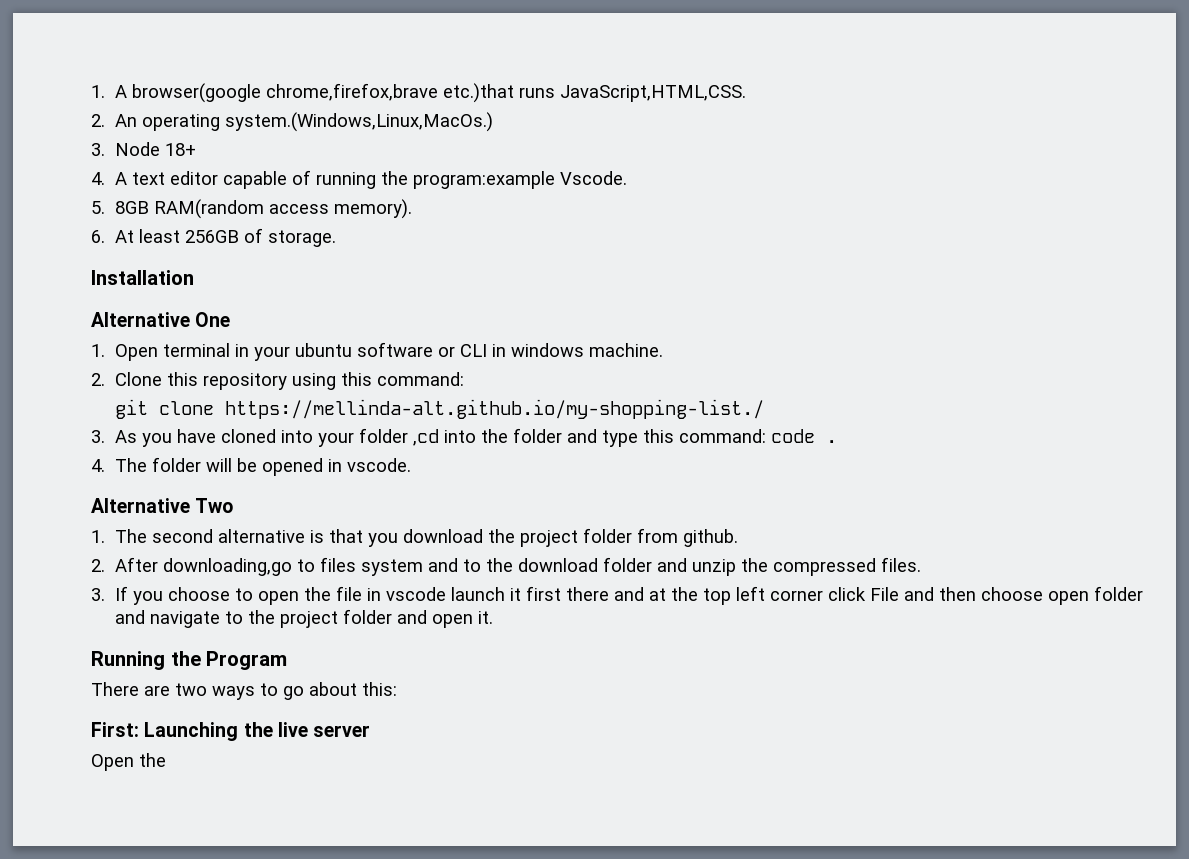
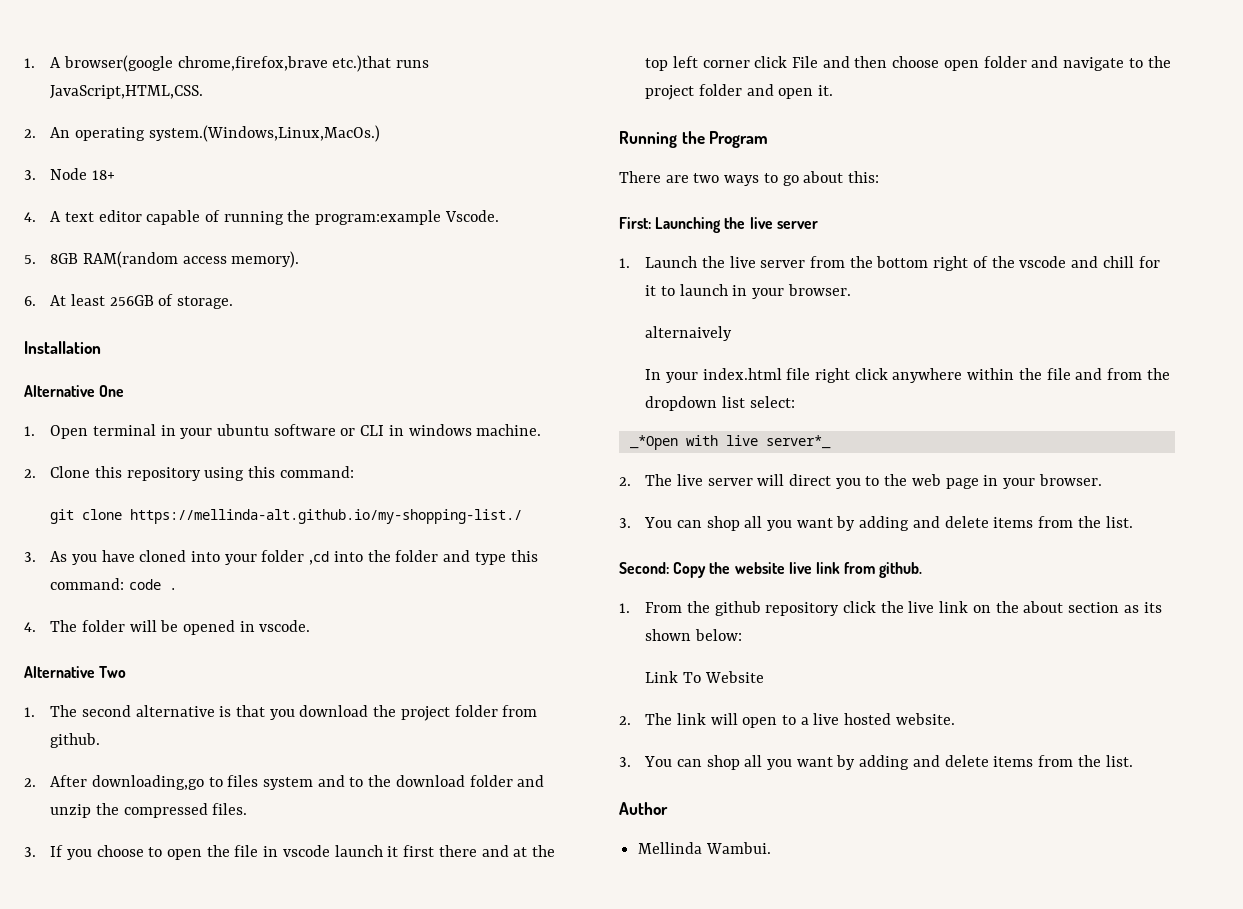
- Open the
+ 1. Launch the live server from the bottom right of the vscode and chill for it to launch in your browser.
+ alternaively
+ In your index.html file right click anywhere within the file and from the dropdown list select:
+ _*Open with live server*_
+ 2. The live server will direct you to the web page in your browser.
+ 3. You can shop all you want by adding and delete items from the list.
+ Second: Copy the website live link from github.
+ 1. From the github repository click the live link on the about section as its shown below:
+ Link To Website
+ 2. The link will open to a live hosted website.
+ 3. You can shop all you want by adding and delete items from the list.
+ Author
+ Mellinda Wambui.

